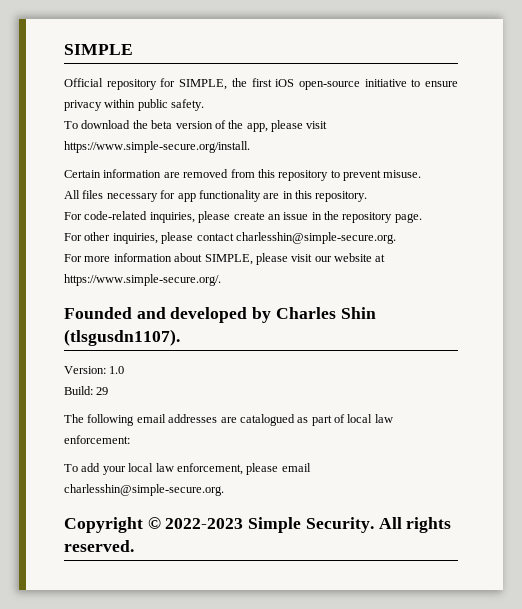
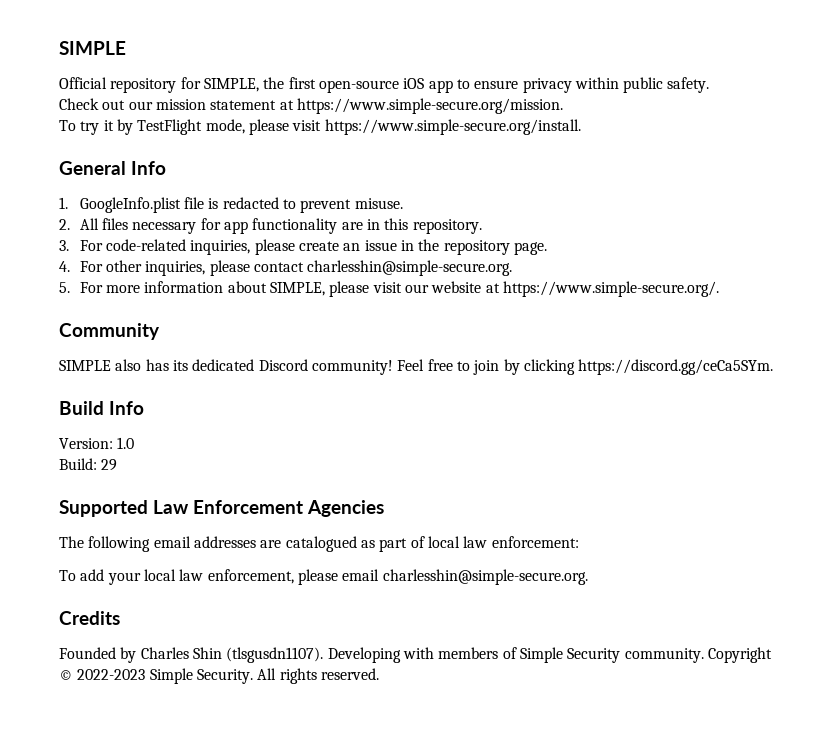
- Official repository for SIMPLE, the first iOS open-source initiative to ensure privacy within public safety.
+ Official repository for SIMPLE, the first open-source iOS app to ensure privacy within public safety.
- To download the beta version of the app, please visit https://www.simple-secure.org/install.
- Certain information are removed from this repository to prevent misuse.
+ Check out our mission statement at https://www.simple-secure.org/mission.
+ To try it by TestFlight mode, please visit https://www.simple-secure.org/install.
+ General Info
+ 1. GoogleInfo.plist file is redacted to prevent misuse.
- All files necessary for app functionality are in this repository.
+ 2. All files necessary for app functionality are in this repository.
- For code-related inquiries, please create an issue in the repository page.
+ 3. For code-related inquiries, please create an issue in the repository page.
- For other inquiries, please contact charlesshin@simple-secure.org.
+ 4. For other inquiries, please contact charlesshin@simple-secure.org.
- For more information about SIMPLE, please visit our website at https://www.simple-secure.org/.
+ 5. For more information about SIMPLE, please visit our website at https://www.simple-secure.org/.
- Founded and developed by Charles Shin (tlsgusdn1107).
+ Community
+ SIMPLE also has its dedicated Discord community! Feel free to join by clicking https://discord.gg/ceCa5SYm.
+ Build Info
+ Supported Law Enforcement Agencies
+ Credits
+ Founded by Charles Shin (tlsgusdn1107). Developing with members of Simple Security community.

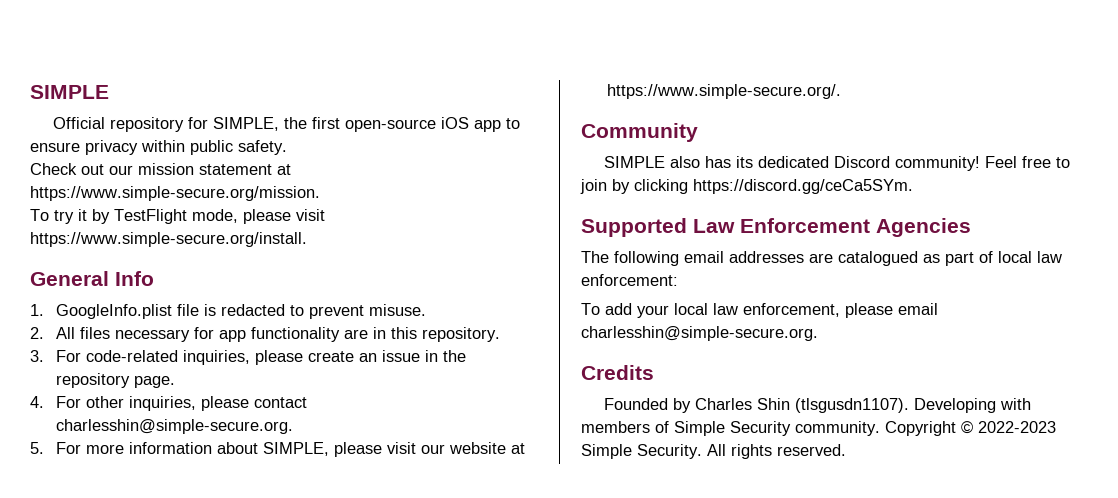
- Build Info
- Version: 1.0
- Build: 29

